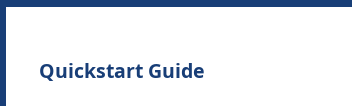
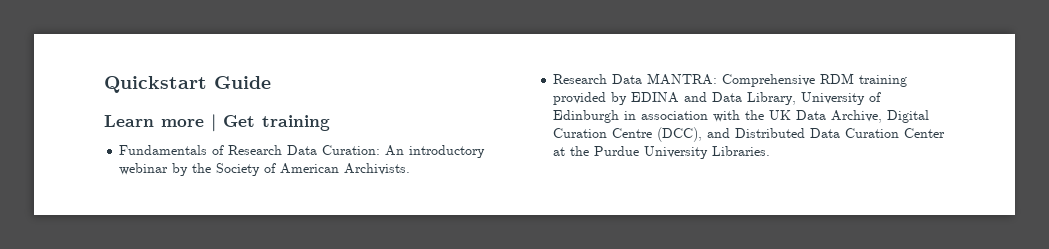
+ Learn more | Get training
+ Fundamentals of Research Data Curation: An introductory webinar by the Society of American Archivists.
+ Research Data MANTRA: Comprehensive RDM training provided by EDINA and Data Library, University of Edinburgh in association with the UK Data Archive, Digital Curation Centre (DCC), and Distributed Data Curation Center at the Purdue University Libraries.

